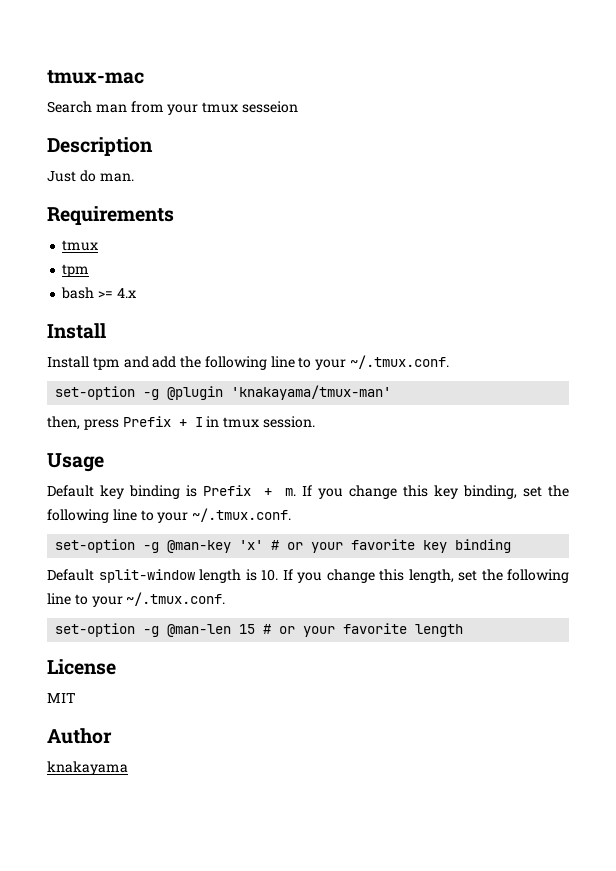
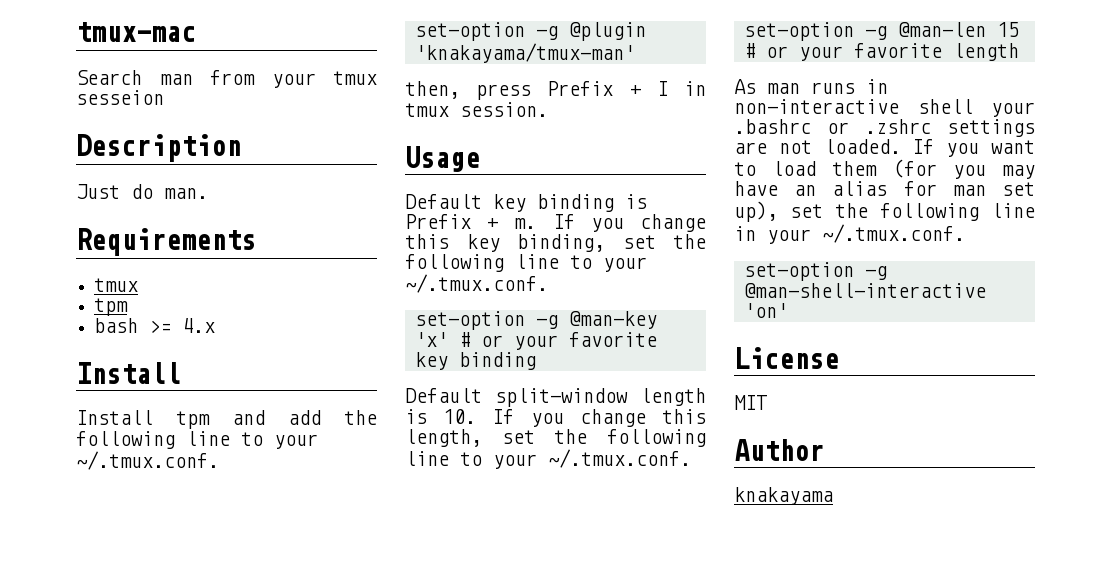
+ As man runs in non-interactive shell your .bashrc or .zshrc settings are not loaded. If you want to load them (for you may have an alias for man set up), set the following line in your ~/.tmux.conf.
+ set-option -g @man-shell-interactive 'on'

